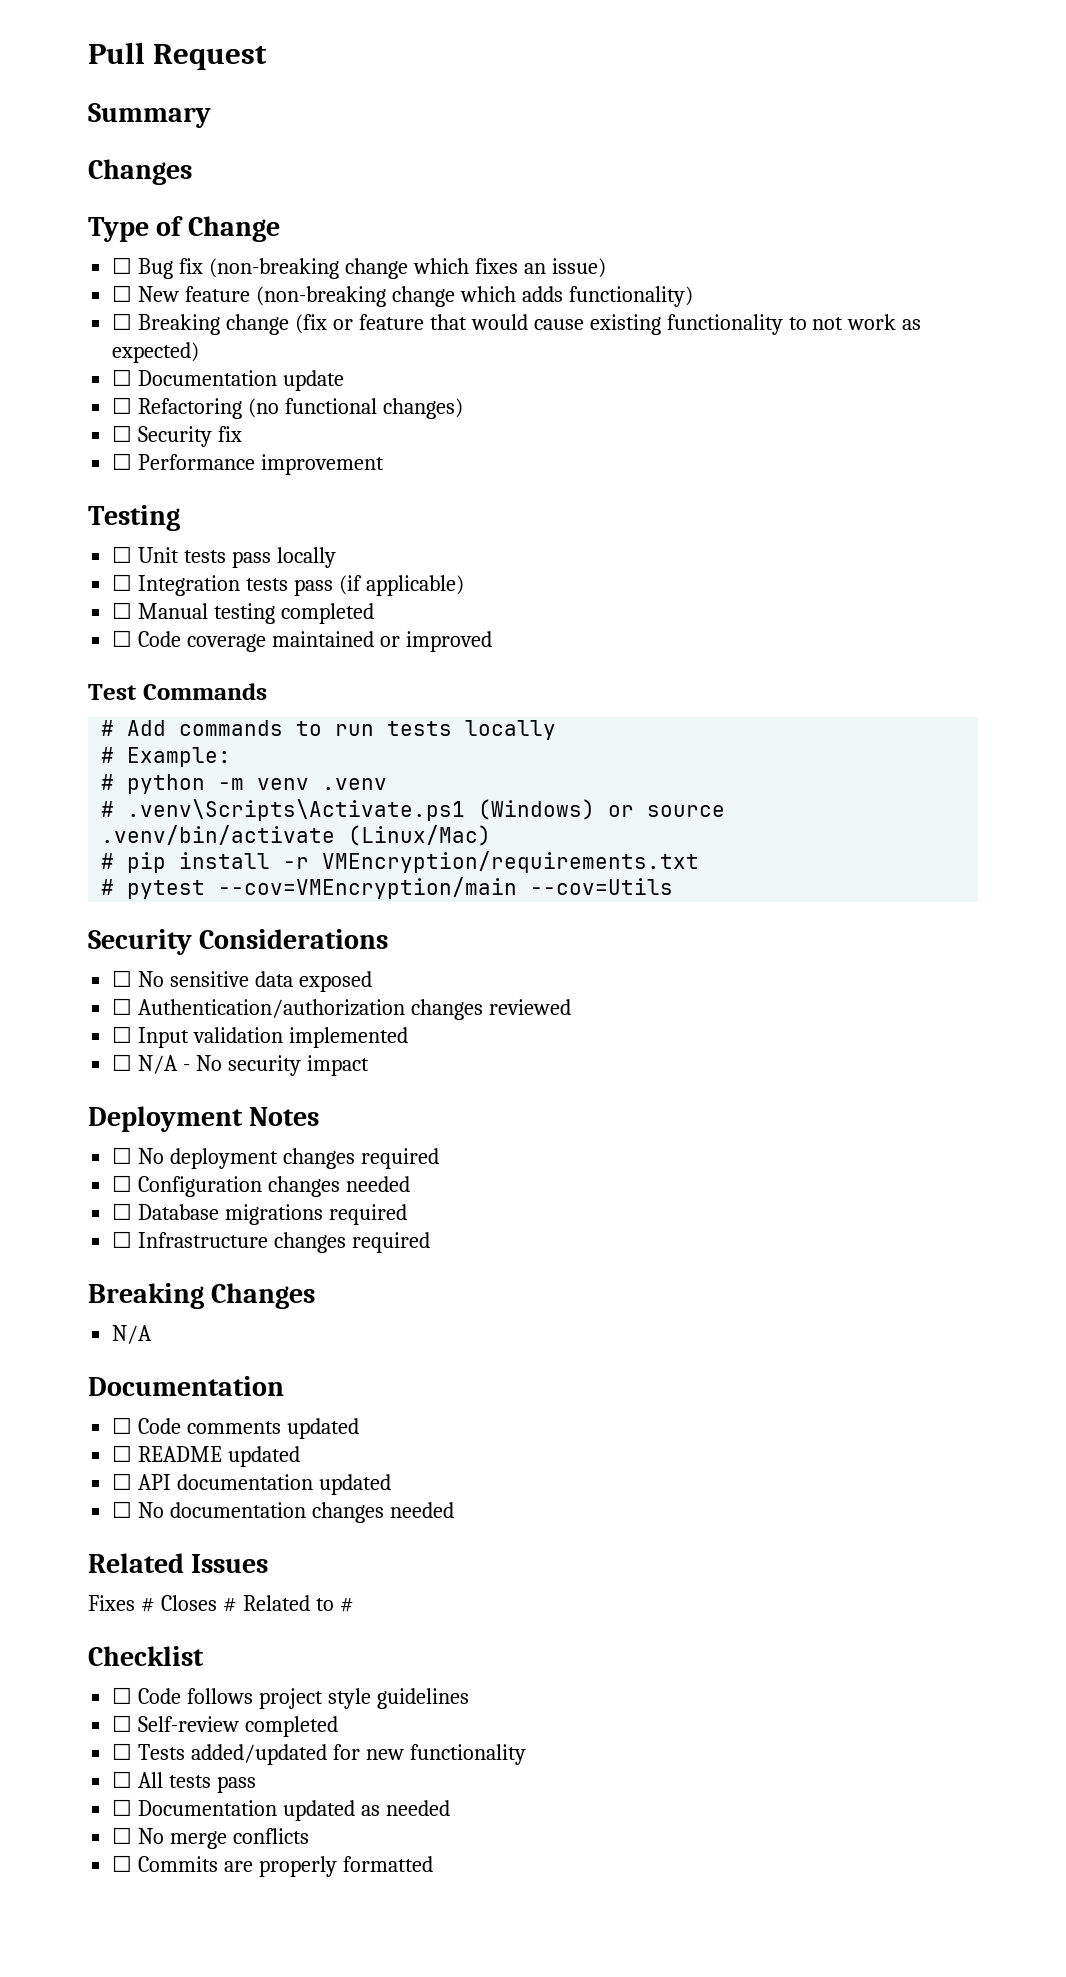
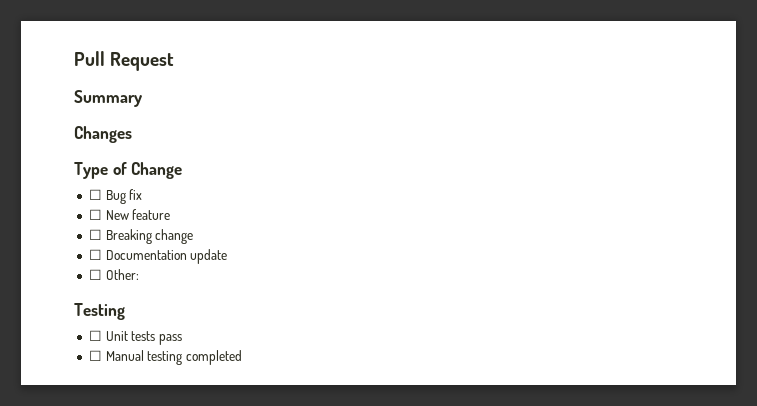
- ☐ Bug fix (non-breaking change which fixes an issue)
- ☐ New feature (non-breaking change which adds functionality)
- ☐ Breaking change (fix or feature that would cause existing functionality to not work as expected)
+ ☐ Bug fix
+ ☐ New feature
+ ☐ Breaking change
  ☐ Documentation update
- ☐ Refactoring (no functional changes)
- ☐ Security fix
- ☐ Performance improvement
+ ☐ Other:
- ☐ Unit tests pass locally
- ☐ Integration tests pass (if applicable)
+ ☐ Unit tests pass
  ☐ Manual testing completed
- ☐ Code coverage maintained or improved
- Test Commands
- # Add commands to run tests locally
- # Example:
- # python -m venv .venv
- # .venv\Scripts\Activate.ps1 (Windows) or source .venv/bin/activate (Linux/Mac)
- # pip install -r VMEncryption/requirements.txt
- # pytest --cov=VMEncryption/main --cov=Utils
- Security Considerations
- ☐ No sensitive data exposed
- ☐ Authentication/authorization changes reviewed
- ☐ Input validation implemented
- ☐ N/A - No security impact
- Deployment Notes
- ☐ No deployment changes required
- ☐ Configuration changes needed
- ☐ Database migrations required
- ☐ Infrastructure changes required
- Breaking Changes
- N/A
- Documentation
- ☐ Code comments updated
- ☐ README updated
- ☐ API documentation updated
- ☐ No documentation changes needed
- Related Issues
- Fixes # Closes # Related to #
- Checklist
- ☐ Code follows project style guidelines
- ☐ Self-review completed
- ☐ Tests added/updated for new functionality
- ☐ All tests pass
- ☐ Documentation updated as needed
- ☐ No merge conflicts
- ☐ Commits are properly formatted

